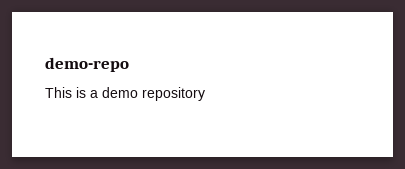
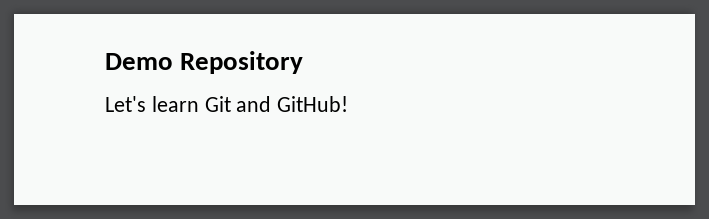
- demo-repo
- This is a demo repository
+ Demo Repository
+ Let's learn Git and GitHub!

